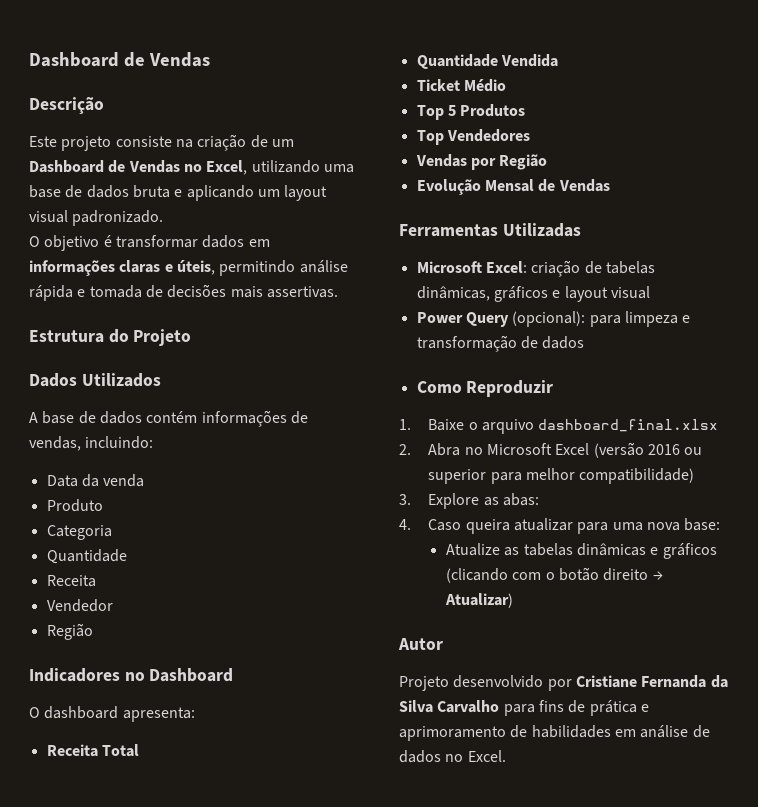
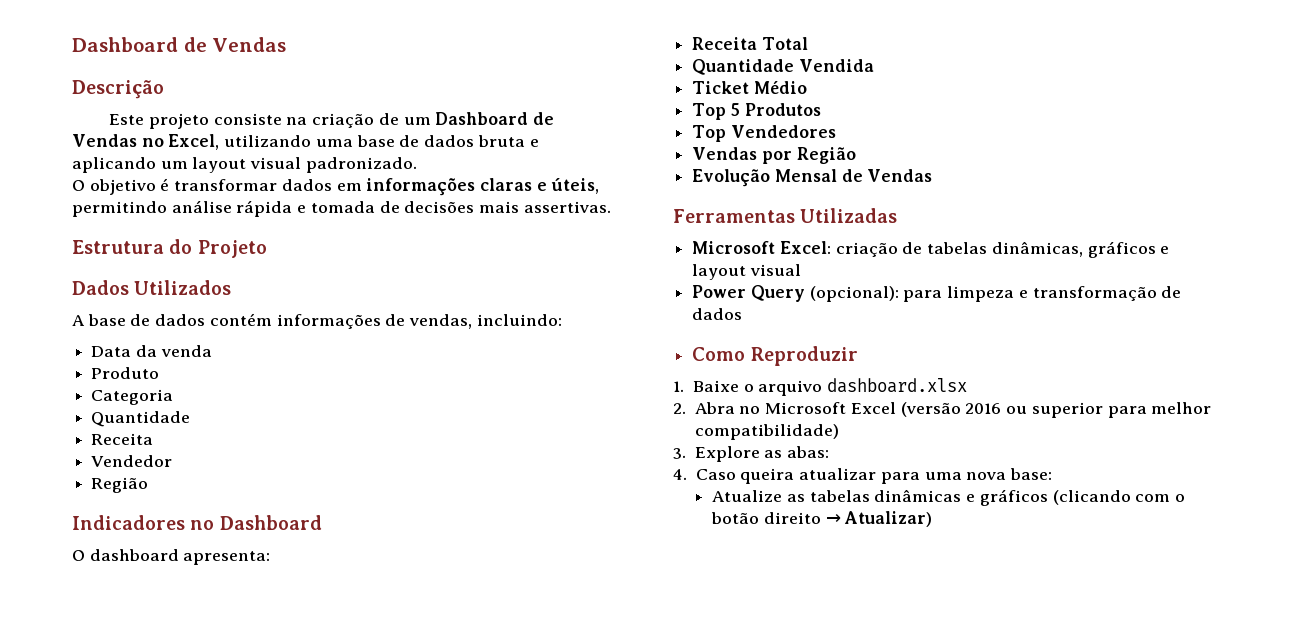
- 1. Baixe o arquivo dashboard_final.xlsx
+ 1. Baixe o arquivo dashboard.xlsx
- Autor
- Projeto desenvolvido por Cristiane Fernanda da Silva Carvalho para fins de prática e aprimoramento de habilidades em análise de dados no Excel.

